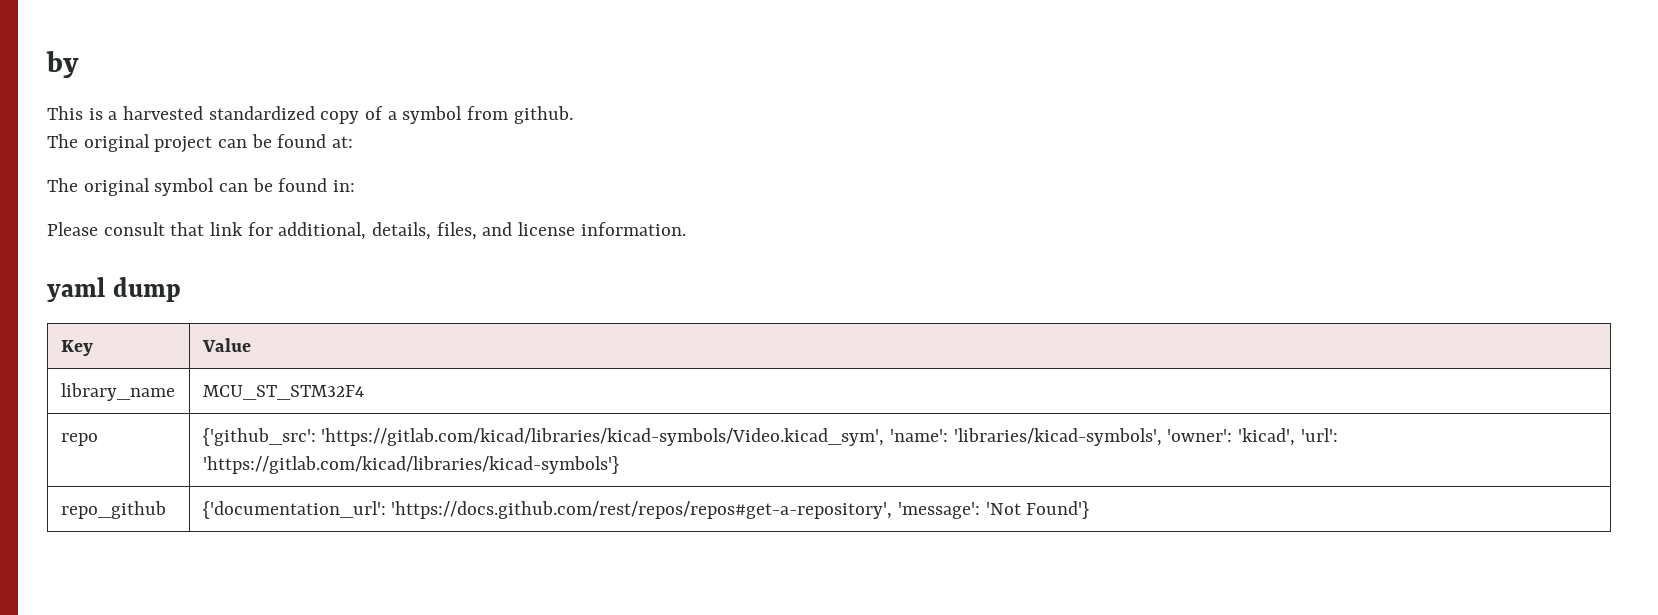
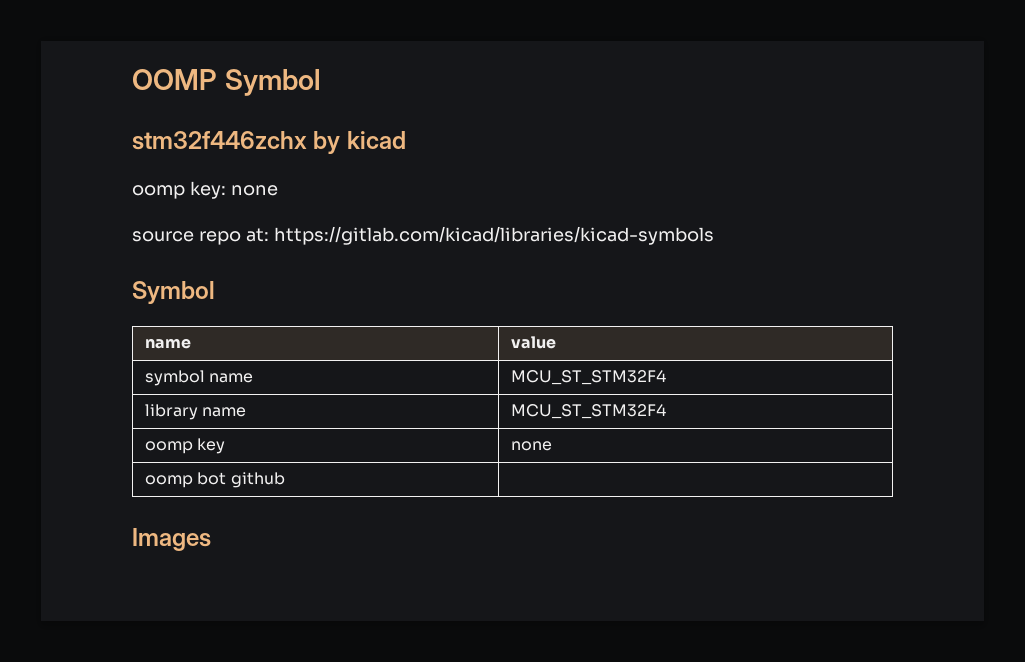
- by
- This is a harvested standardized copy of a symbol from github.
- The original project can be found at:
- The original symbol can be found in:
- Please consult that link for additional, details, files, and license information.
- yaml dump
- Key | Value
- library_name | MCU_ST_STM32F4
- repo | {'github_src': 'https://gitlab.com/kicad/libraries/kicad-symbols/Video.kicad_sym', 'name': 'libraries/kicad-symbols', 'owner': 'kicad', 'url': 'https://gitlab.com/kicad/libraries/kicad-symbols'}
- repo_github | {'documentation_url': 'https://docs.github.com/rest/repos/repos#get-a-repository', 'message': 'Not Found'}
+ OOMP Symbol
+ stm32f446zchx by kicad
+ oomp key: none
+ source repo at: https://gitlab.com/kicad/libraries/kicad-symbols
+ Symbol
+ name | value
+ symbol name | MCU_ST_STM32F4
+ library name | MCU_ST_STM32F4
+ oomp key | none
+ oomp bot github |
+ Images

